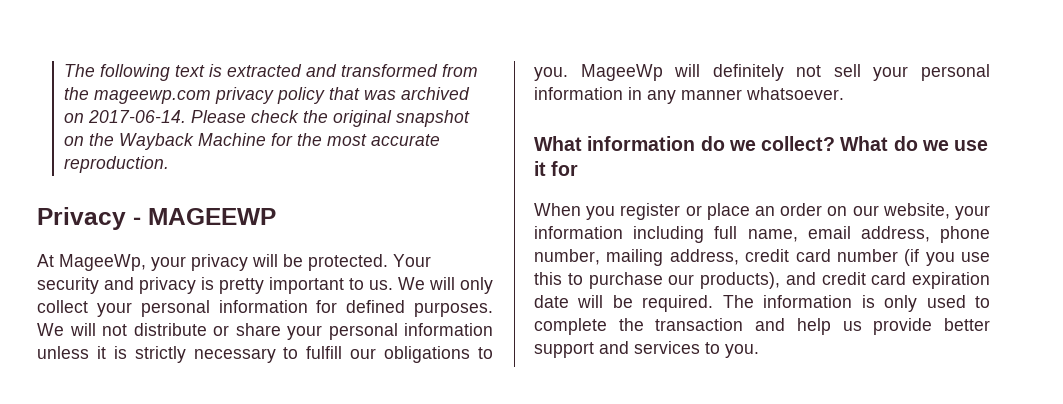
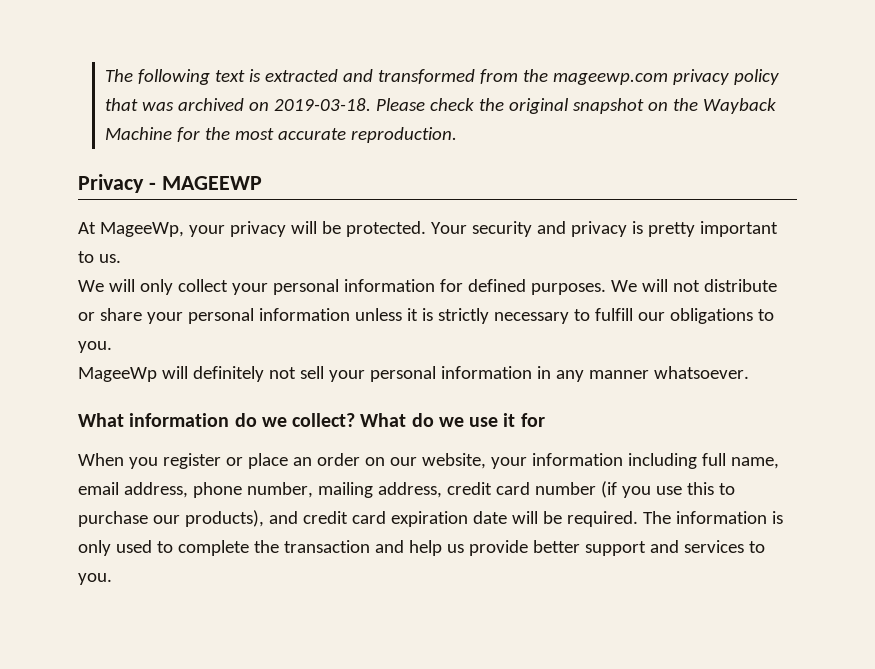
- The following text is extracted and transformed from the mageewp.com privacy policy that was archived on 2017-06-14.
+ The following text is extracted and transformed from the mageewp.com privacy policy that was archived on 2019-03-18.
- Your security and privacy is pretty important to us. We will only collect your personal information for defined purposes.
+ Your security and privacy is pretty important to us.
+ We will only collect your personal information for defined purposes.
- We will not distribute or share your personal information unless it is strictly necessary to fulfill our obligations to you. MageeWp will definitely not sell your personal information in any manner whatsoever.
+ We will not distribute or share your personal information unless it is strictly necessary to fulfill our obligations to you.
+ MageeWp will definitely not sell your personal information in any manner whatsoever.

